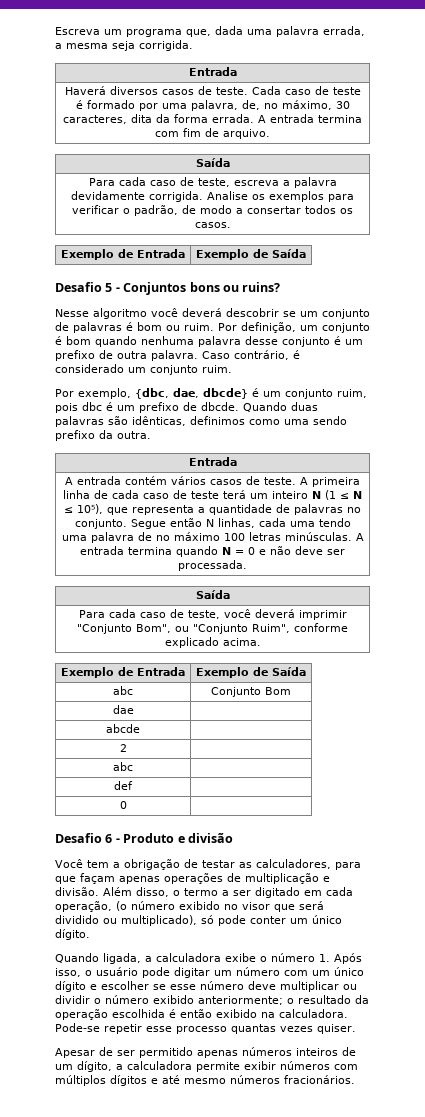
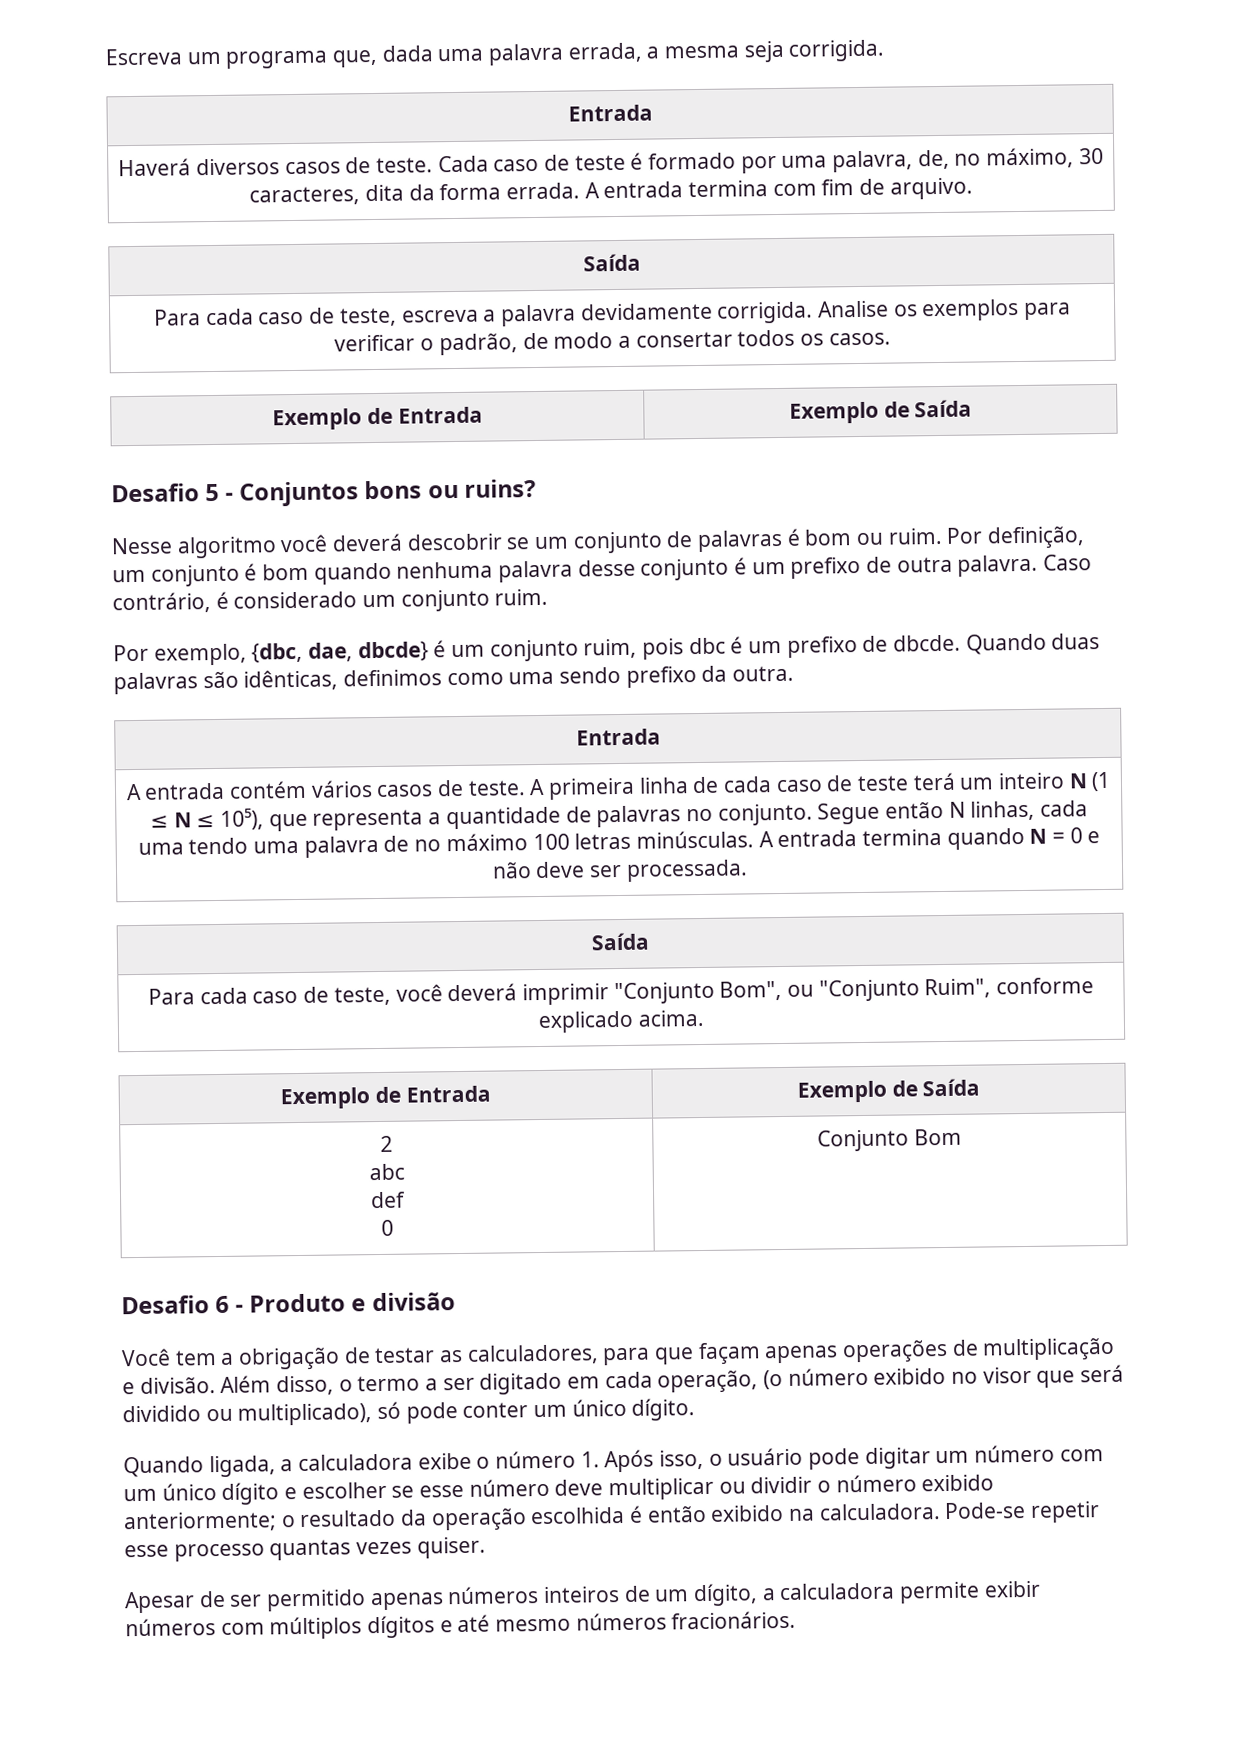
- abc | Conjunto Bom
+ 2
+ abc
+ def
+ 0 | Conjunto Bom
- dae |
- abcde |
- 2 |
- abc |
- def |
- 0 |

